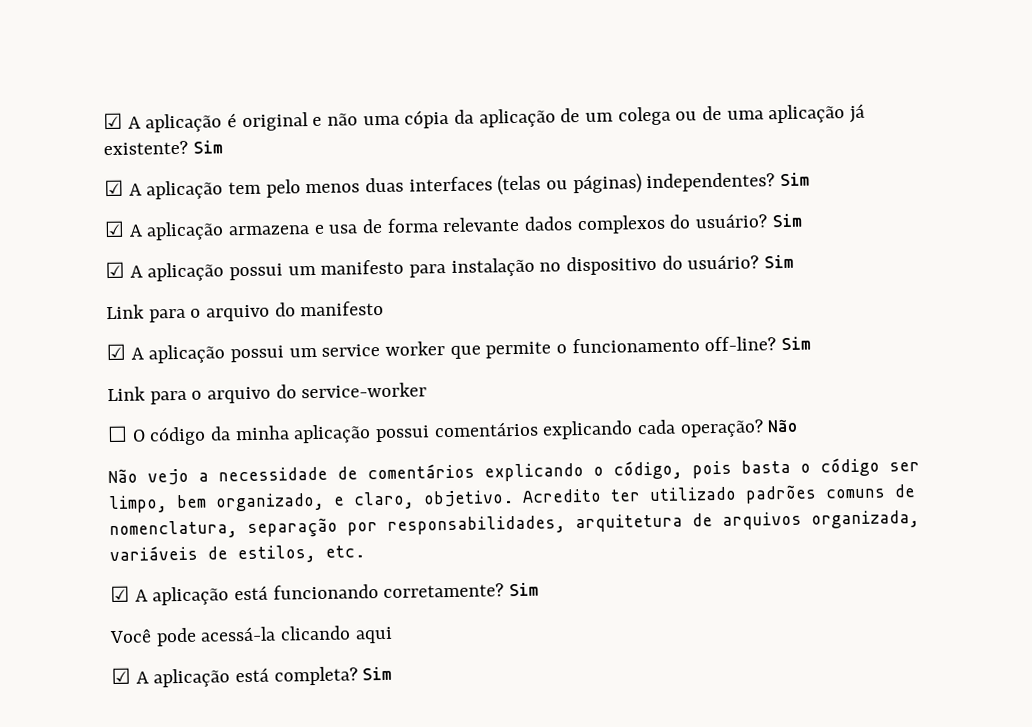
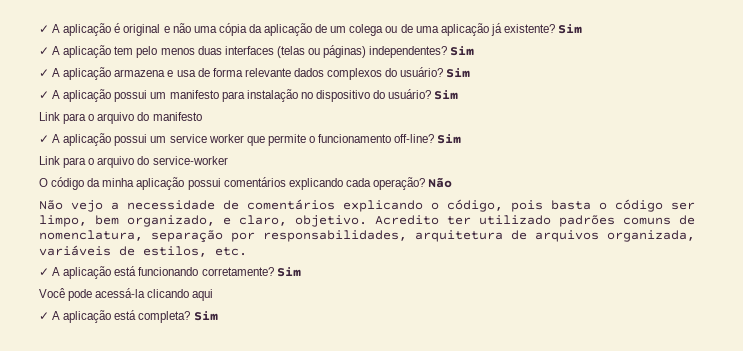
- ☑ A aplicação é original e não uma cópia da aplicação de um colega ou de uma aplicação já existente?
+ ✓ A aplicação é original e não uma cópia da aplicação de um colega ou de uma aplicação já existente?
- ☑ A aplicação tem pelo menos duas interfaces (telas ou páginas) independentes?
+ ✓ A aplicação tem pelo menos duas interfaces (telas ou páginas) independentes?
- ☑ A aplicação armazena e usa de forma relevante dados complexos do usuário?
+ ✓ A aplicação armazena e usa de forma relevante dados complexos do usuário?
- ☑ A aplicação possui um manifesto para instalação no dispositivo do usuário?
+ ✓ A aplicação possui um manifesto para instalação no dispositivo do usuário?
- ☑ A aplicação possui um service worker que permite o funcionamento off-line?
+ ✓ A aplicação possui um service worker que permite o funcionamento off-line?
- ☐ O código da minha aplicação possui comentários explicando cada operação?
+ O código da minha aplicação possui comentários explicando cada operação?
- ☑ A aplicação está funcionando corretamente?
+ ✓ A aplicação está funcionando corretamente?
- ☑ A aplicação está completa?
+ ✓ A aplicação está completa?

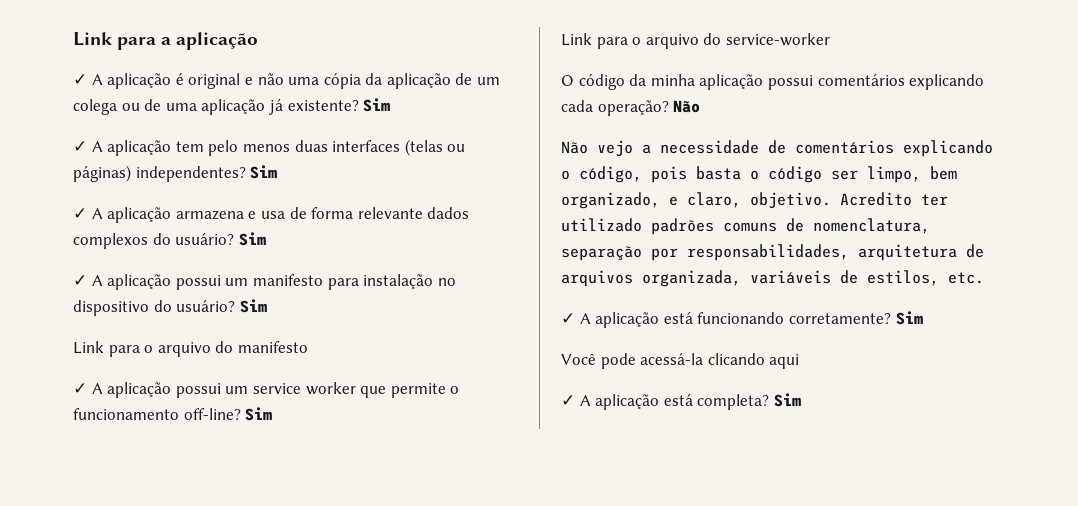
+ Link para a aplicação

